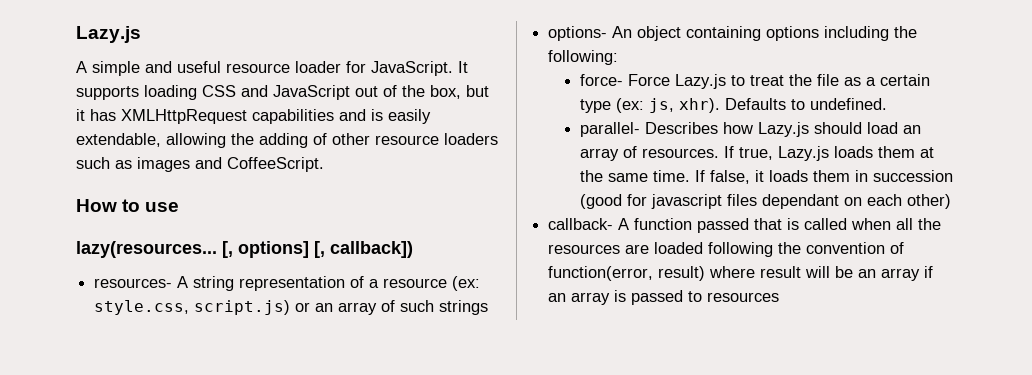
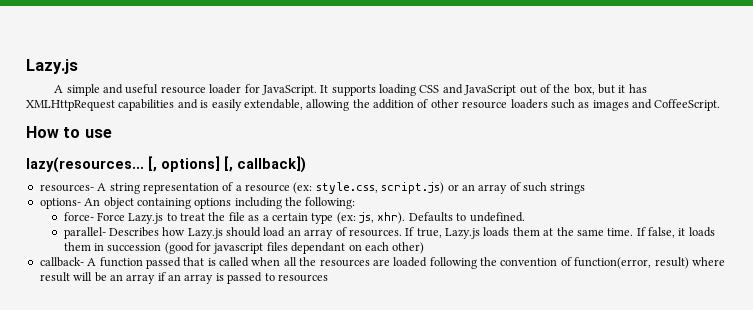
- It supports loading CSS and JavaScript out of the box, but it has XMLHttpRequest capabilities and is easily extendable, allowing the adding of other resource loaders such as images and CoffeeScript.
+ It supports loading CSS and JavaScript out of the box, but it has XMLHttpRequest capabilities and is easily extendable, allowing the addition of other resource loaders such as images and CoffeeScript.

